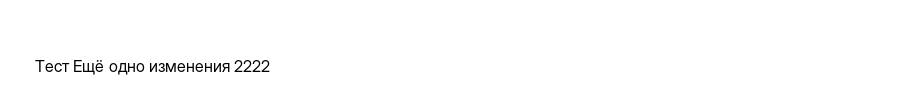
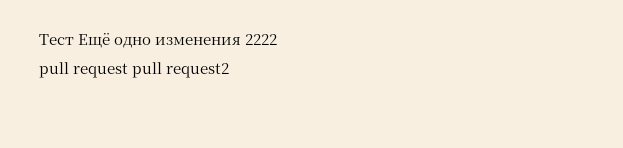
+ pull request pull request2

